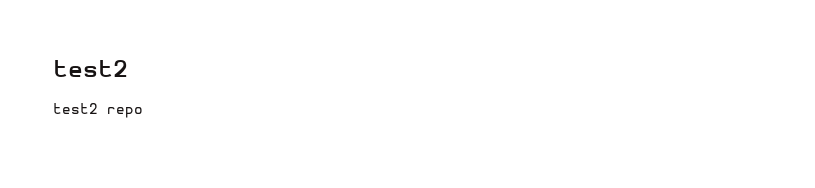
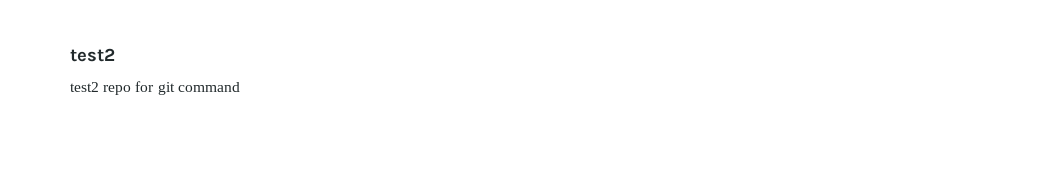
- test2 repo
+ test2 repo for git command

